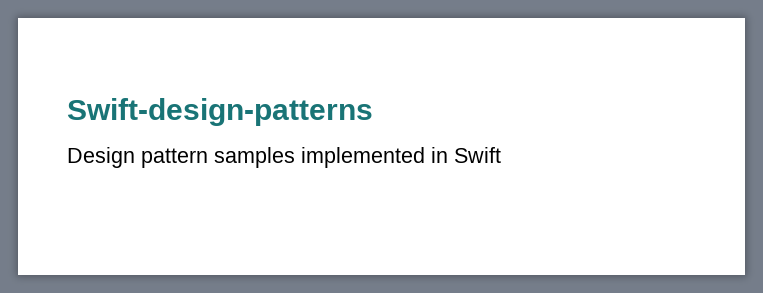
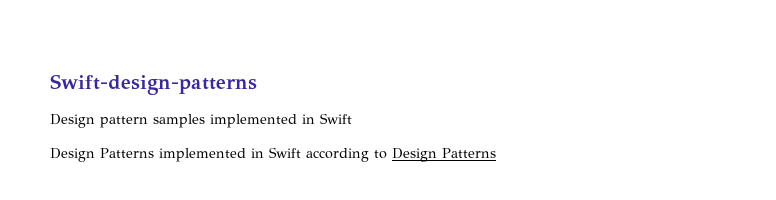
+ Design Patterns implemented in Swift according to Design Patterns

